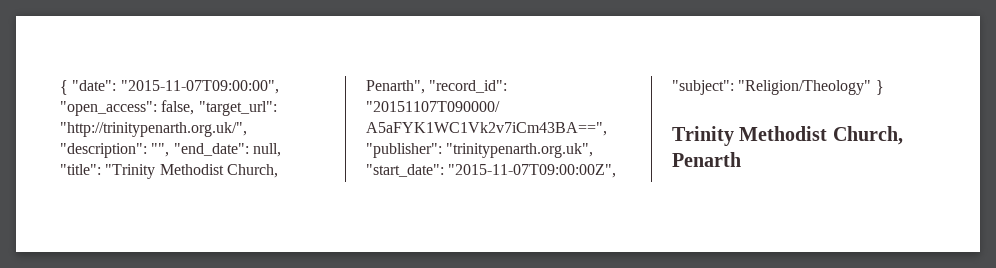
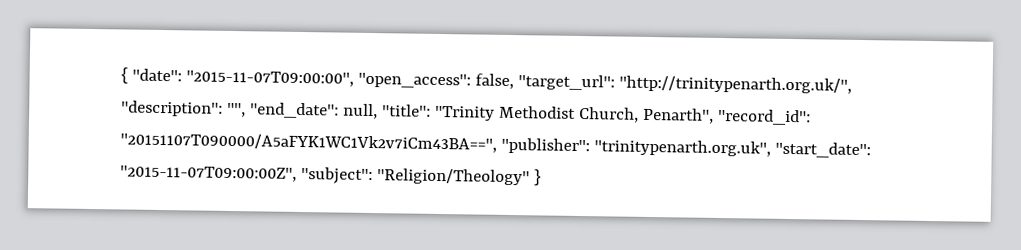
- Trinity Methodist Church, Penarth

